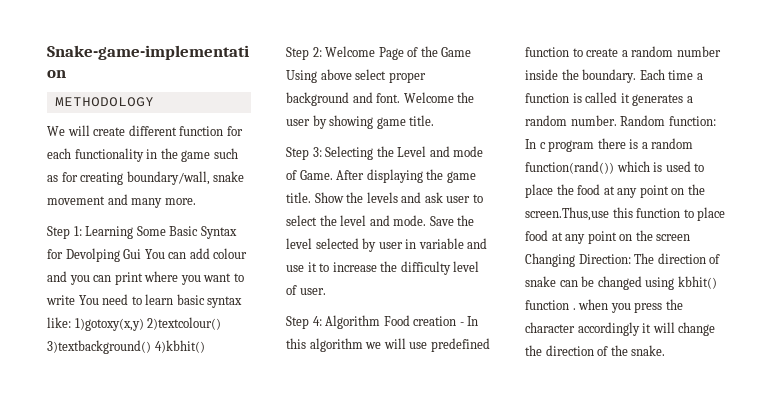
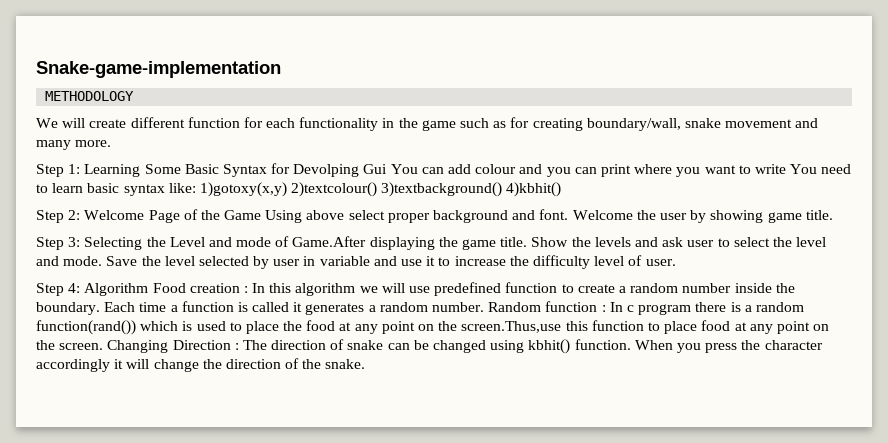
- Step 3: Selecting the Level and mode of Game. After displaying the game title.
+ Step 3: Selecting the Level and mode of Game.After displaying the game title.
- Step 4: Algorithm Food creation - In this algorithm we will use predefined function to create a random number inside the boundary.
+ Step 4: Algorithm Food creation : In this algorithm we will use predefined function to create a random number inside the boundary.
- Random function: In c program there is a random function(rand()) which is used to place the food at any point on the screen.Thus,use this function to place food at any point on the screen Changing Direction: The direction of snake can be changed using kbhit() function . when you press the character accordingly it will change the direction of the snake.
+ Random function : In c program there is a random function(rand()) which is used to place the food at any point on the screen.Thus,use this function to place food at any point on the screen. Changing Direction : The direction of snake can be changed using kbhit() function. When you press the character accordingly it will change the direction of the snake.

